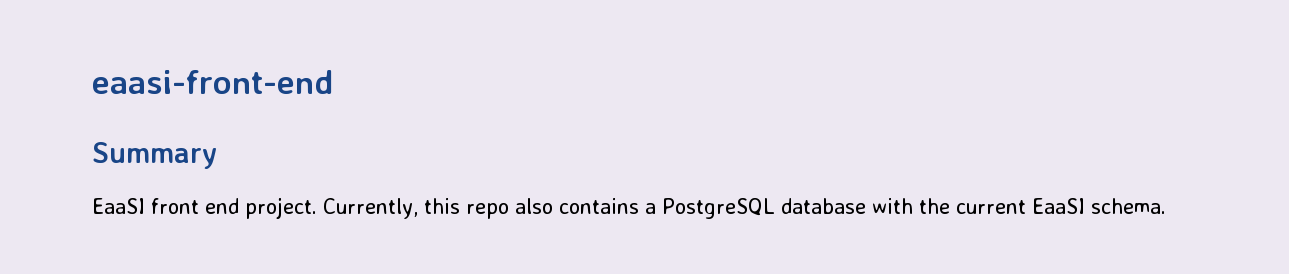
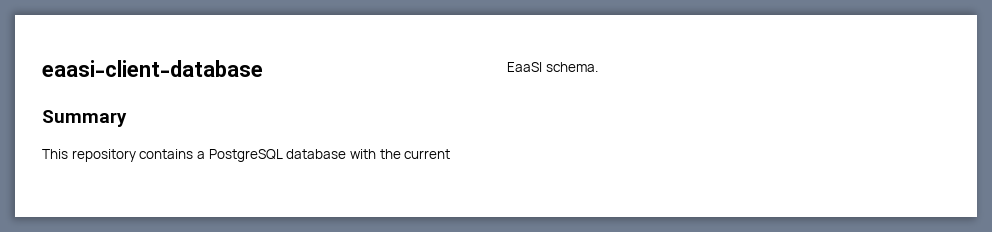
- eaasi-front-end
+ eaasi-client-database
- EaaSI front end project. Currently, this repo also contains a PostgreSQL database with the current EaaSI schema.
+ This repository contains a PostgreSQL database with the current EaaSI schema.

